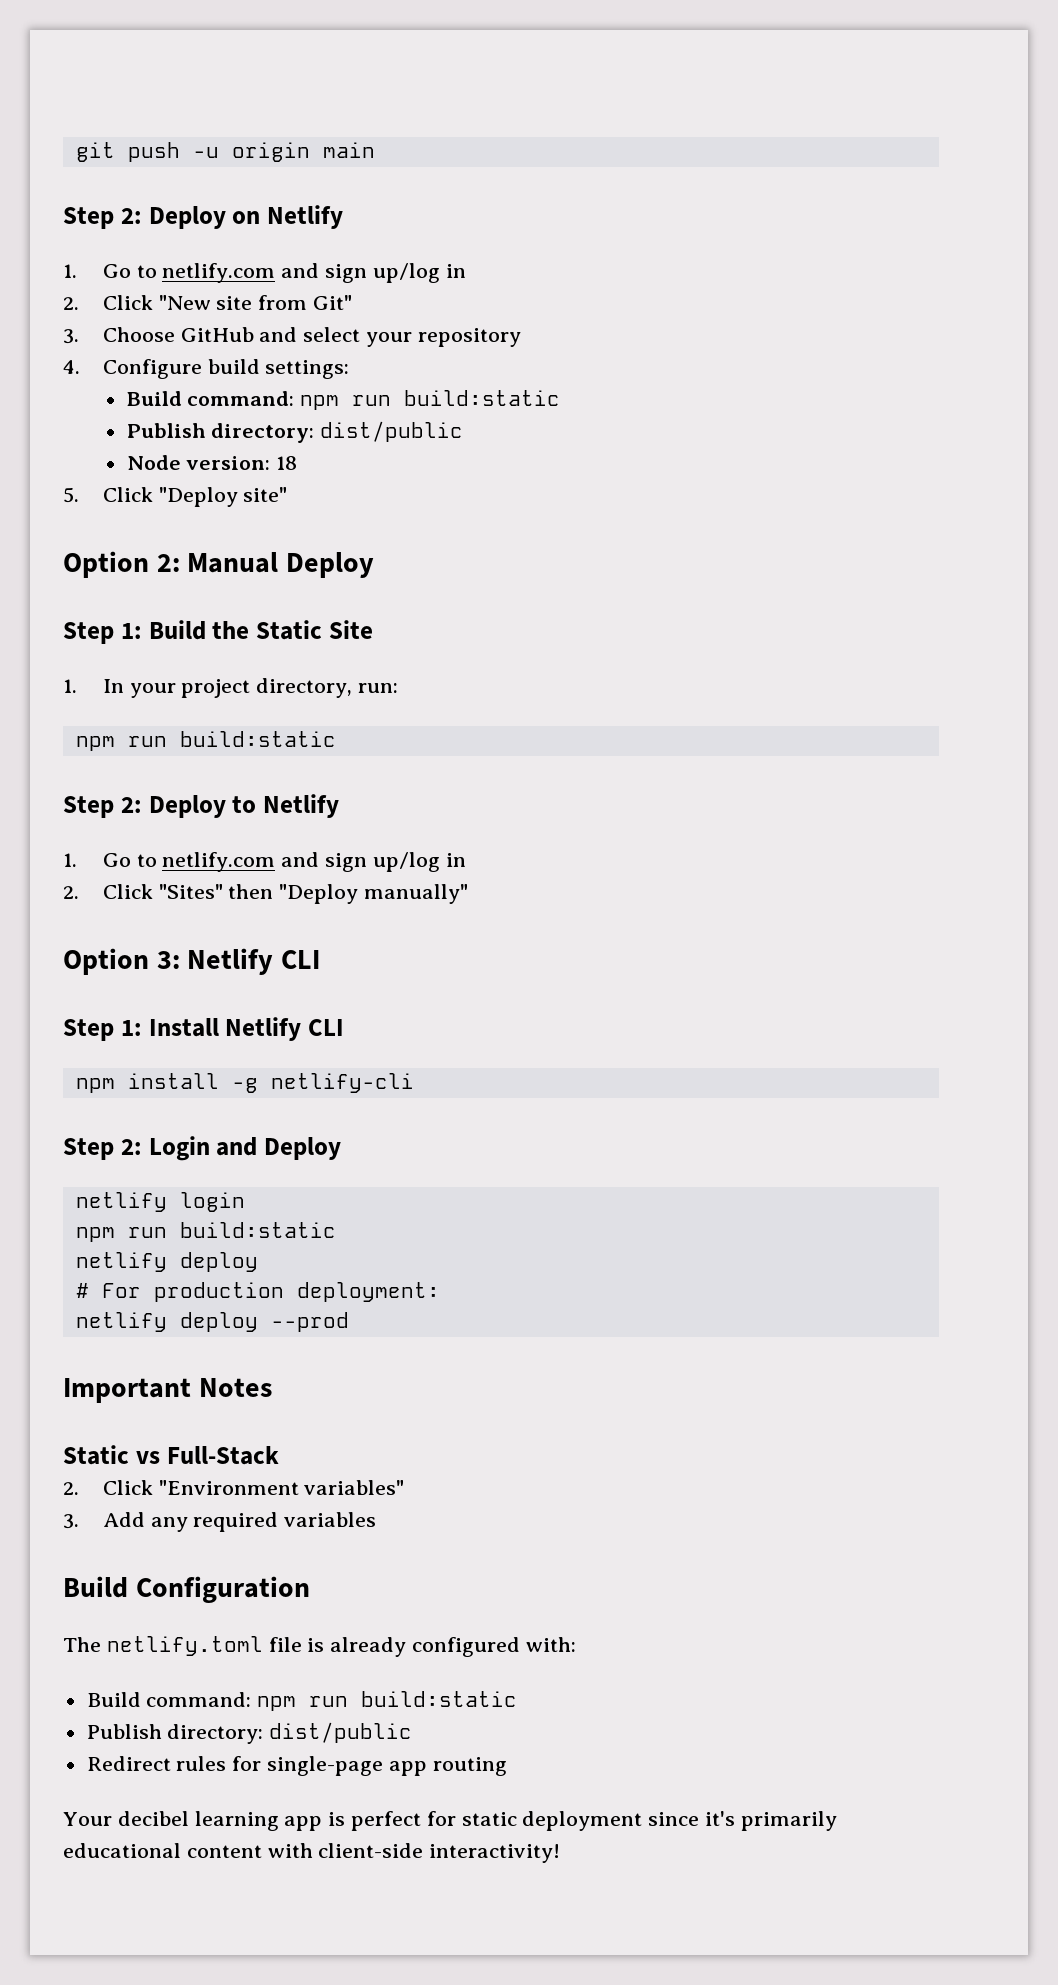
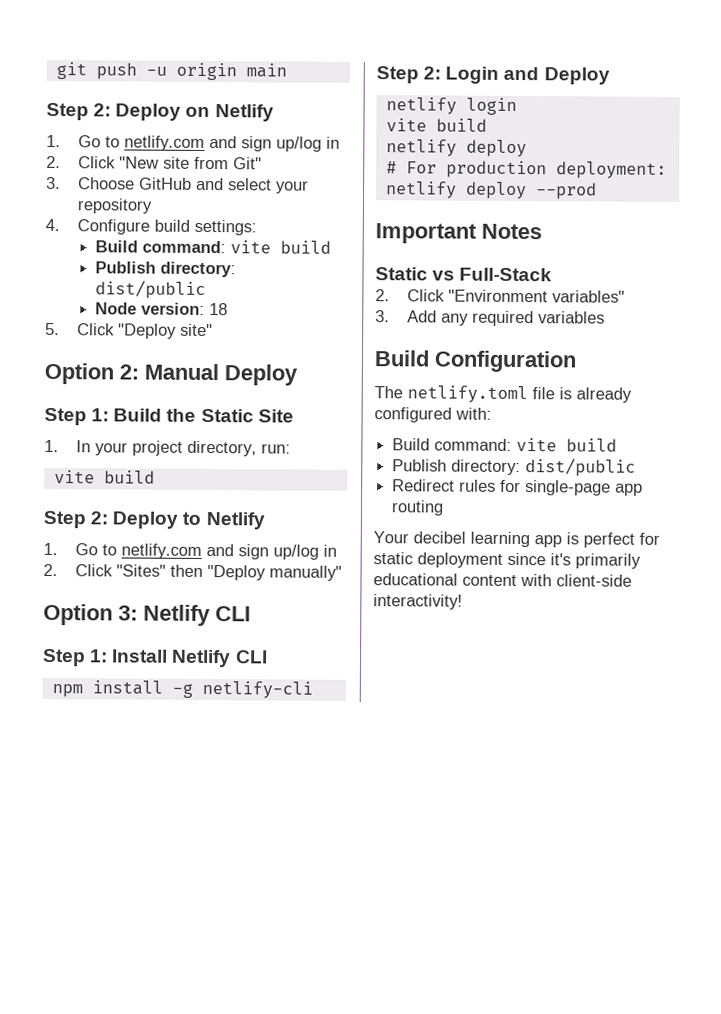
  4. Configure build settings:
- Build command: npm run build:static
+ Build command: vite build
  1. In your project directory, run:
- npm run build:static
+ vite build
  netlify login
- npm run build:static
+ vite build
  The netlify.toml file is already configured with:
- Build command: npm run build:static
+ Build command: vite build

